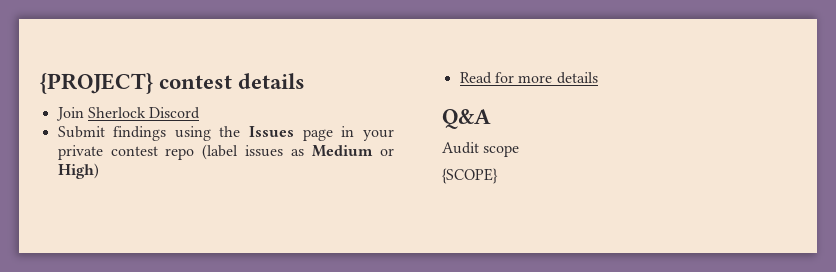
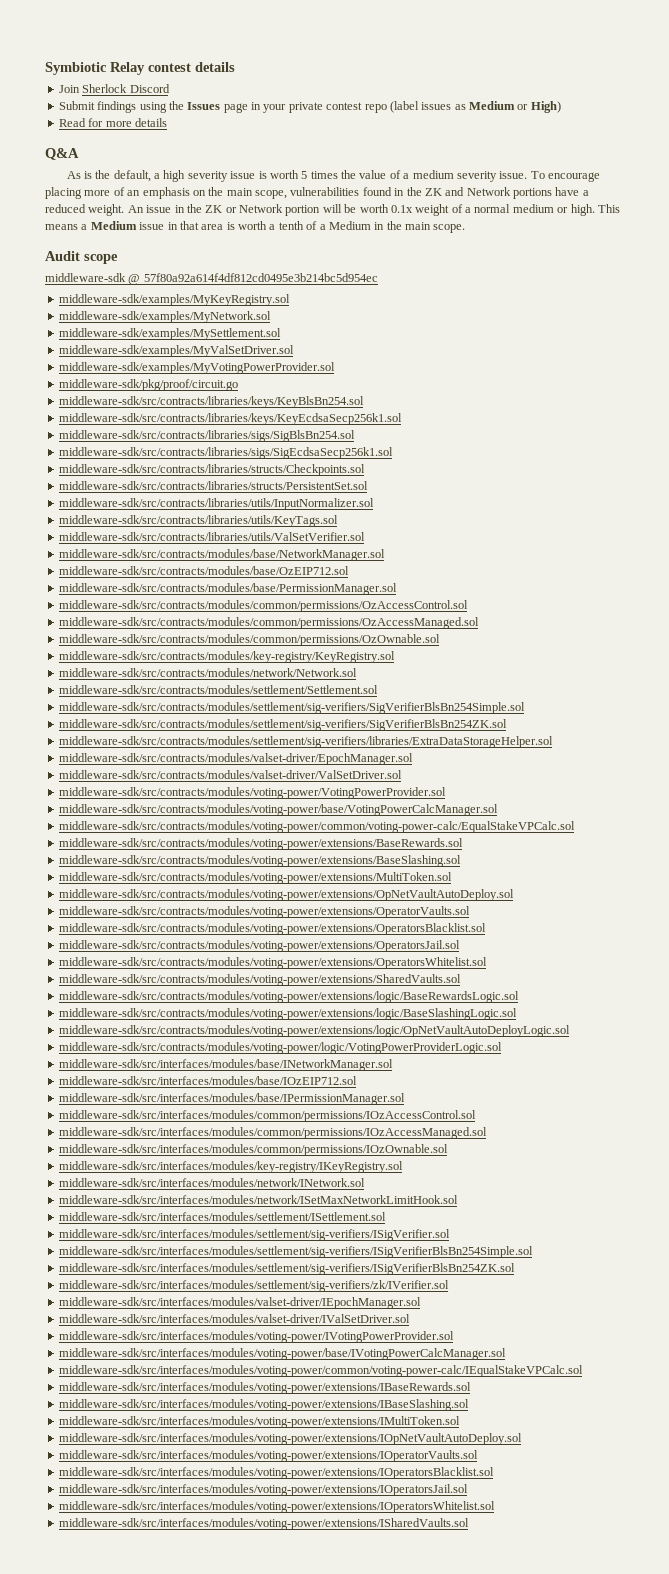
- {PROJECT} contest details
+ Symbiotic Relay contest details
+ As is the default, a high severity issue is worth 5 times the value of a medium severity issue. To encourage placing more of an emphasis on the main scope, vulnerabilities found in the ZK and Network portions have a reduced weight. An issue in the ZK or Network portion will be worth 0.1x weight of a normal medium or high. This means a Medium issue in that area is worth a tenth of a Medium in the main scope.
  Audit scope
- {SCOPE}
+ middleware-sdk @ 57f80a92a614f4df812cd0495e3b214bc5d954ec
+ middleware-sdk/examples/MyKeyRegistry.sol
+ middleware-sdk/examples/MyNetwork.sol
+ middleware-sdk/examples/MySettlement.sol
+ middleware-sdk/examples/MyValSetDriver.sol
+ middleware-sdk/examples/MyVotingPowerProvider.sol
+ middleware-sdk/pkg/proof/circuit.go
+ middleware-sdk/src/contracts/libraries/keys/KeyBlsBn254.sol
+ middleware-sdk/src/contracts/libraries/keys/KeyEcdsaSecp256k1.sol
+ middleware-sdk/src/contracts/libraries/sigs/SigBlsBn254.sol
+ middleware-sdk/src/contracts/libraries/sigs/SigEcdsaSecp256k1.sol
+ middleware-sdk/src/contracts/libraries/structs/Checkpoints.sol
+ middleware-sdk/src/contracts/libraries/structs/PersistentSet.sol
+ middleware-sdk/src/contracts/libraries/utils/InputNormalizer.sol
+ middleware-sdk/src/contracts/libraries/utils/KeyTags.sol
+ middleware-sdk/src/contracts/libraries/utils/ValSetVerifier.sol
+ middleware-sdk/src/contracts/modules/base/NetworkManager.sol
+ middleware-sdk/src/contracts/modules/base/OzEIP712.sol
+ middleware-sdk/src/contracts/modules/base/PermissionManager.sol
+ middleware-sdk/src/contracts/modules/common/permissions/OzAccessControl.sol
+ middleware-sdk/src/contracts/modules/common/permissions/OzAccessManaged.sol
+ middleware-sdk/src/contracts/modules/common/permissions/OzOwnable.sol
+ middleware-sdk/src/contracts/modules/key-registry/KeyRegistry.sol
+ middleware-sdk/src/contracts/modules/network/Network.sol
+ middleware-sdk/src/contracts/modules/settlement/Settlement.sol
+ middleware-sdk/src/contracts/modules/settlement/sig-verifiers/SigVerifierBlsBn254Simple.sol
+ middleware-sdk/src/contracts/modules/settlement/sig-verifiers/SigVerifierBlsBn254ZK.sol
+ middleware-sdk/src/contracts/modules/settlement/sig-verifiers/libraries/ExtraDataStorageHelper.sol
+ middleware-sdk/src/contracts/modules/valset-driver/EpochManager.sol
+ middleware-sdk/src/contracts/modules/valset-driver/ValSetDriver.sol
+ middleware-sdk/src/contracts/modules/voting-power/VotingPowerProvider.sol
+ middleware-sdk/src/contracts/modules/voting-power/base/VotingPowerCalcManager.sol
+ middleware-sdk/src/contracts/modules/voting-power/common/voting-power-calc/EqualStakeVPCalc.sol
+ middleware-sdk/src/contracts/modules/voting-power/extensions/BaseRewards.sol
+ middleware-sdk/src/contracts/modules/voting-power/extensions/BaseSlashing.sol
+ middleware-sdk/src/contracts/modules/voting-power/extensions/MultiToken.sol
+ middleware-sdk/src/contracts/modules/voting-power/extensions/OpNetVaultAutoDeploy.sol
+ middleware-sdk/src/contracts/modules/voting-power/extensions/OperatorVaults.sol
+ middleware-sdk/src/contracts/modules/voting-power/extensions/OperatorsBlacklist.sol
+ middleware-sdk/src/contracts/modules/voting-power/extensions/OperatorsJail.sol
+ middleware-sdk/src/contracts/modules/voting-power/extensions/OperatorsWhitelist.sol
+ middleware-sdk/src/contracts/modules/voting-power/extensions/SharedVaults.sol
+ middleware-sdk/src/contracts/modules/voting-power/extensions/logic/BaseRewardsLogic.sol
+ middleware-sdk/src/contracts/modules/voting-power/extensions/logic/BaseSlashingLogic.sol
+ middleware-sdk/src/contracts/modules/voting-power/extensions/logic/OpNetVaultAutoDeployLogic.sol
+ middleware-sdk/src/contracts/modules/voting-power/logic/VotingPowerProviderLogic.sol
+ middleware-sdk/src/interfaces/modules/base/INetworkManager.sol
+ middleware-sdk/src/interfaces/modules/base/IOzEIP712.sol
+ middleware-sdk/src/interfaces/modules/base/IPermissionManager.sol
+ middleware-sdk/src/interfaces/modules/common/permissions/IOzAccessControl.sol
+ middleware-sdk/src/interfaces/modules/common/permissions/IOzAccessManaged.sol
+ middleware-sdk/src/interfaces/modules/common/permissions/IOzOwnable.sol
+ middleware-sdk/src/interfaces/modules/key-registry/IKeyRegistry.sol
+ middleware-sdk/src/interfaces/modules/network/INetwork.sol
+ middleware-sdk/src/interfaces/modules/network/ISetMaxNetworkLimitHook.sol
+ middleware-sdk/src/interfaces/modules/settlement/ISettlement.sol
+ middleware-sdk/src/interfaces/modules/settlement/sig-verifiers/ISigVerifier.sol
+ middleware-sdk/src/interfaces/modules/settlement/sig-verifiers/ISigVerifierBlsBn254Simple.sol
+ middleware-sdk/src/interfaces/modules/settlement/sig-verifiers/ISigVerifierBlsBn254ZK.sol
+ middleware-sdk/src/interfaces/modules/settlement/sig-verifiers/zk/IVerifier.sol
+ middleware-sdk/src/interfaces/modules/valset-driver/IEpochManager.sol
+ middleware-sdk/src/interfaces/modules/valset-driver/IValSetDriver.sol
+ middleware-sdk/src/interfaces/modules/voting-power/IVotingPowerProvider.sol
+ middleware-sdk/src/interfaces/modules/voting-power/base/IVotingPowerCalcManager.sol
+ middleware-sdk/src/interfaces/modules/voting-power/common/voting-power-calc/IEqualStakeVPCalc.sol
+ middleware-sdk/src/interfaces/modules/voting-power/extensions/IBaseRewards.sol
+ middleware-sdk/src/interfaces/modules/voting-power/extensions/IBaseSlashing.sol
+ middleware-sdk/src/interfaces/modules/voting-power/extensions/IMultiToken.sol
+ middleware-sdk/src/interfaces/modules/voting-power/extensions/IOpNetVaultAutoDeploy.sol
+ middleware-sdk/src/interfaces/modules/voting-power/extensions/IOperatorVaults.sol
+ middleware-sdk/src/interfaces/modules/voting-power/extensions/IOperatorsBlacklist.sol
+ middleware-sdk/src/interfaces/modules/voting-power/extensions/IOperatorsJail.sol
+ middleware-sdk/src/interfaces/modules/voting-power/extensions/IOperatorsWhitelist.sol
+ middleware-sdk/src/interfaces/modules/voting-power/extensions/ISharedVaults.sol

